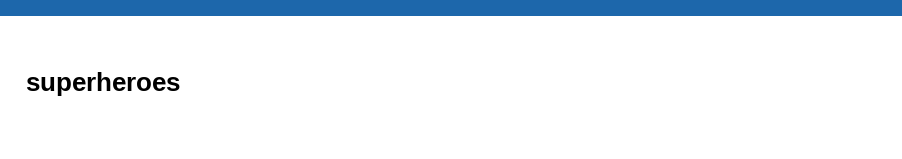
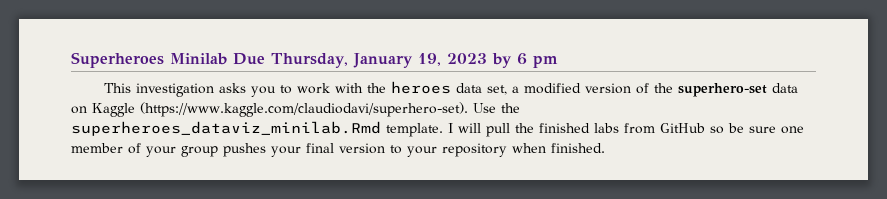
- superheroes
+ Superheroes Minilab Due Thursday, January 19, 2023 by 6 pm
+ This investigation asks you to work with the heroes data set, a modified version of the superhero-set data on Kaggle (https://www.kaggle.com/claudiodavi/superhero-set). Use the superheroes_dataviz_minilab.Rmd template. I will pull the finished labs from GitHub so be sure one member of your group pushes your final version to your repository when finished.

